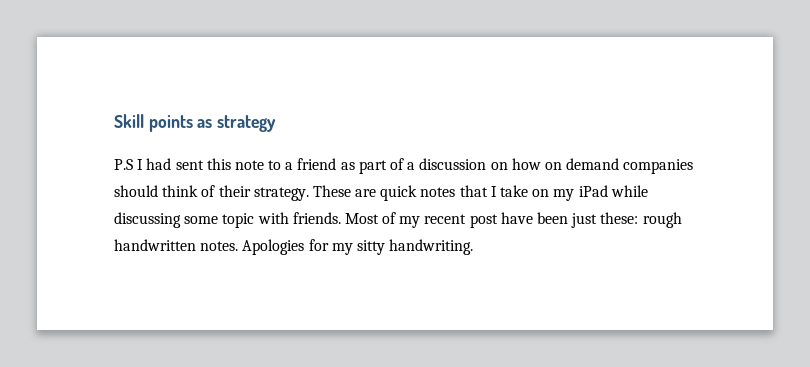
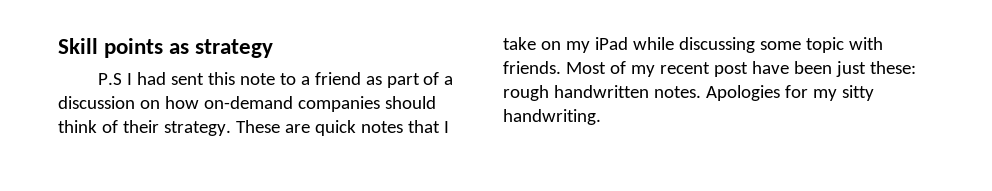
- P.S I had sent this note to a friend as part of a discussion on how on demand companies should think of their strategy.
+ P.S I had sent this note to a friend as part of a discussion on how on-demand companies should think of their strategy.

